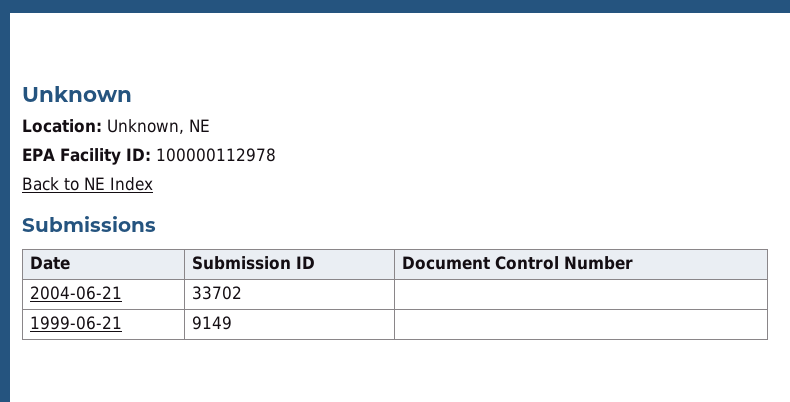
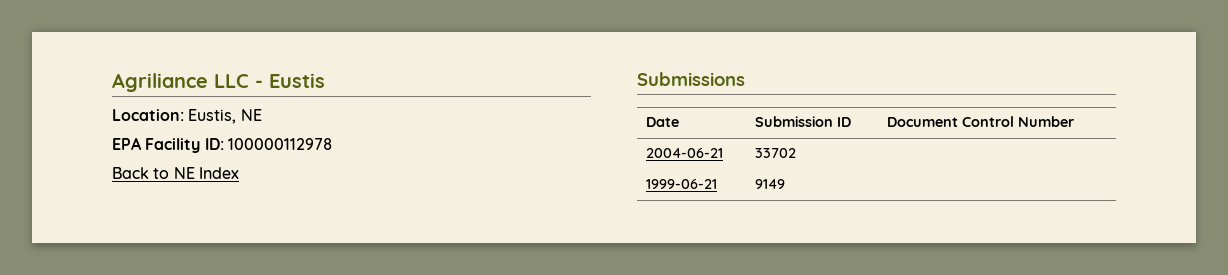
- Unknown
+ Agriliance LLC - Eustis
- Location: Unknown, NE
+ Location: Eustis, NE

